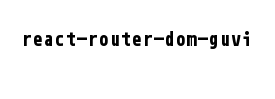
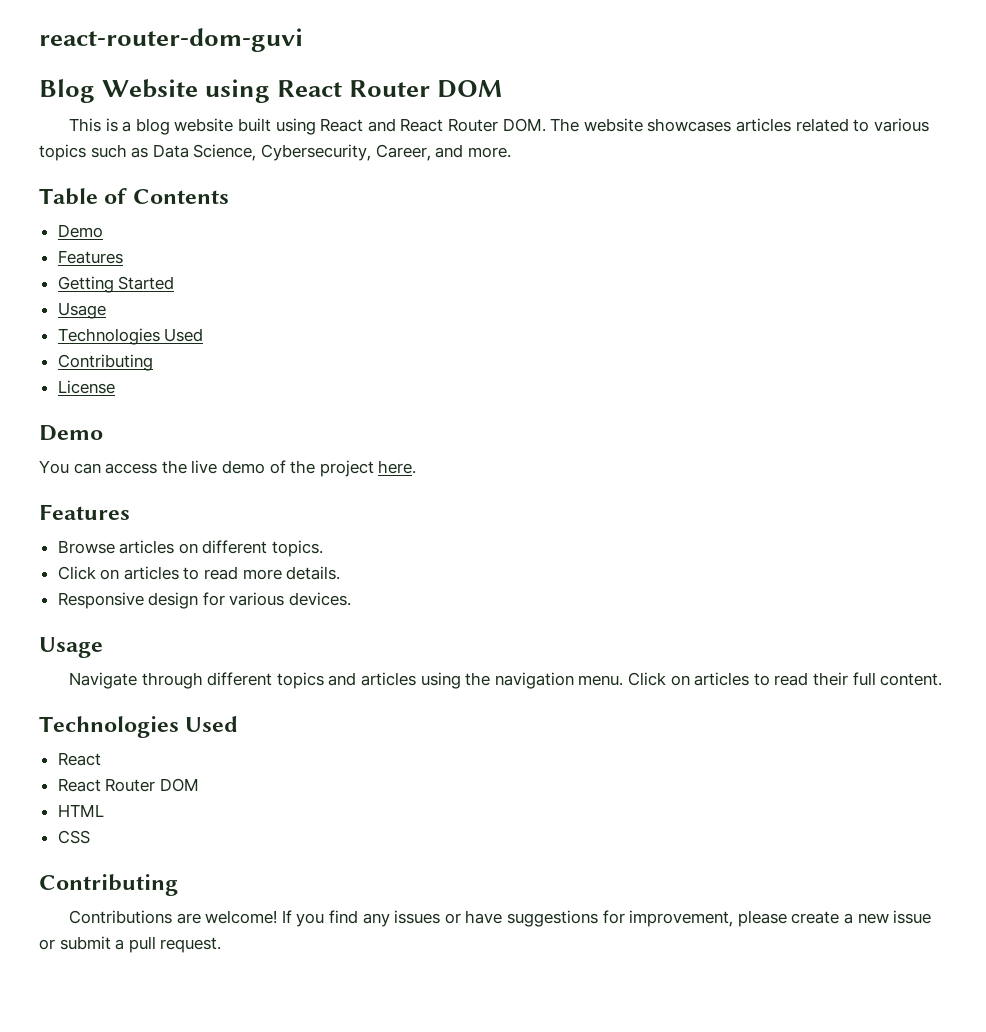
+ Blog Website using React Router DOM
+ This is a blog website built using React and React Router DOM. The website showcases articles related to various topics such as Data Science, Cybersecurity, Career, and more.
+ Table of Contents
+ Demo
+ Features
+ Getting Started
+ Usage
+ Technologies Used
+ Contributing
+ License
+ Demo
+ You can access the live demo of the project here.
+ Features
+ Browse articles on different topics.
+ Click on articles to read more details.
+ Responsive design for various devices.
+ Usage
+ Navigate through different topics and articles using the navigation menu. Click on articles to read their full content.
+ Technologies Used
+ React
+ React Router DOM
+ HTML
+ CSS
+ Contributing
+ Contributions are welcome! If you find any issues or have suggestions for improvement, please create a new issue or submit a pull request.

